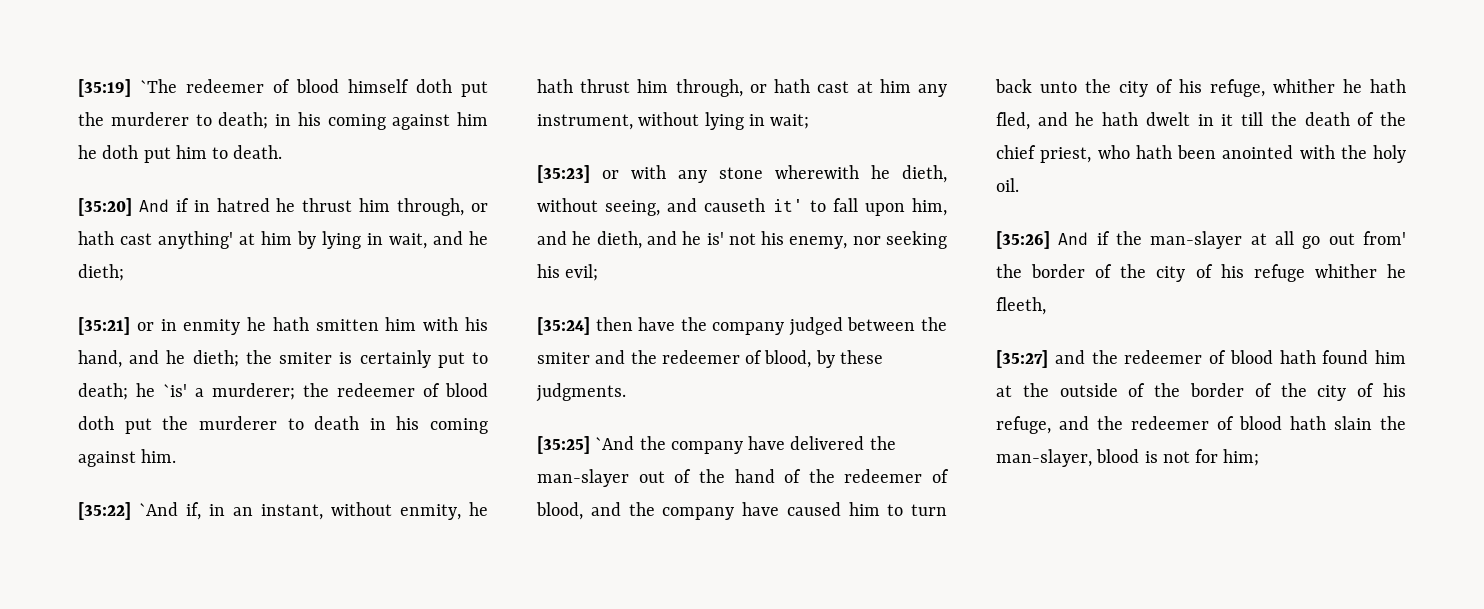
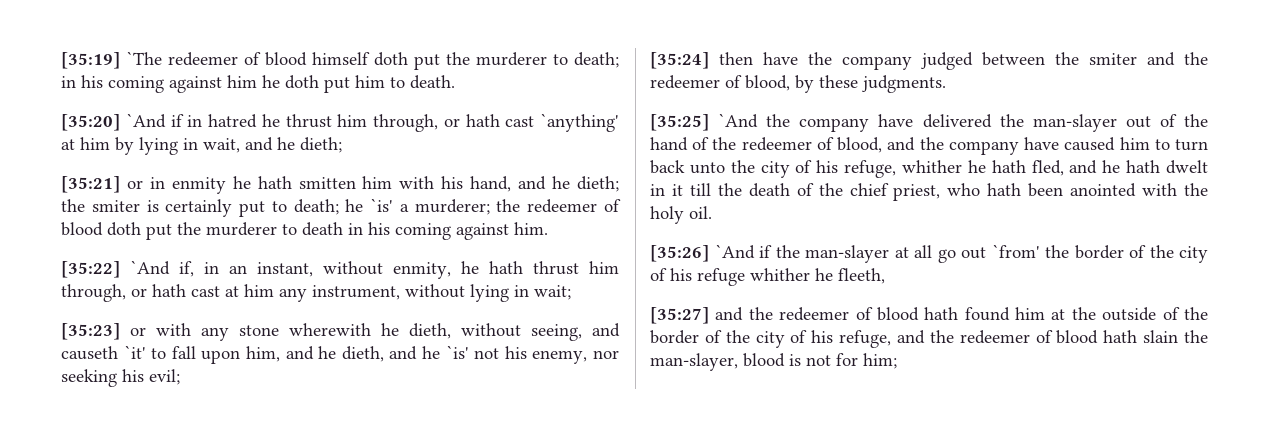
- [35:20] And if in hatred he thrust him through, or hath cast anything' at him by lying in wait, and he dieth;
+ [35:20] `And if in hatred he thrust him through, or hath cast `anything' at him by lying in wait, and he dieth;
- [35:23] or with any stone wherewith he dieth, without seeing, and causeth it' to fall upon him, and he dieth, and he is' not his enemy, nor seeking his evil;
+ [35:23] or with any stone wherewith he dieth, without seeing, and causeth `it' to fall upon him, and he dieth, and he `is' not his enemy, nor seeking his evil;
- [35:26] And if the man-slayer at all go out from' the border of the city of his refuge whither he fleeth,
+ [35:26] `And if the man-slayer at all go out `from' the border of the city of his refuge whither he fleeth,

